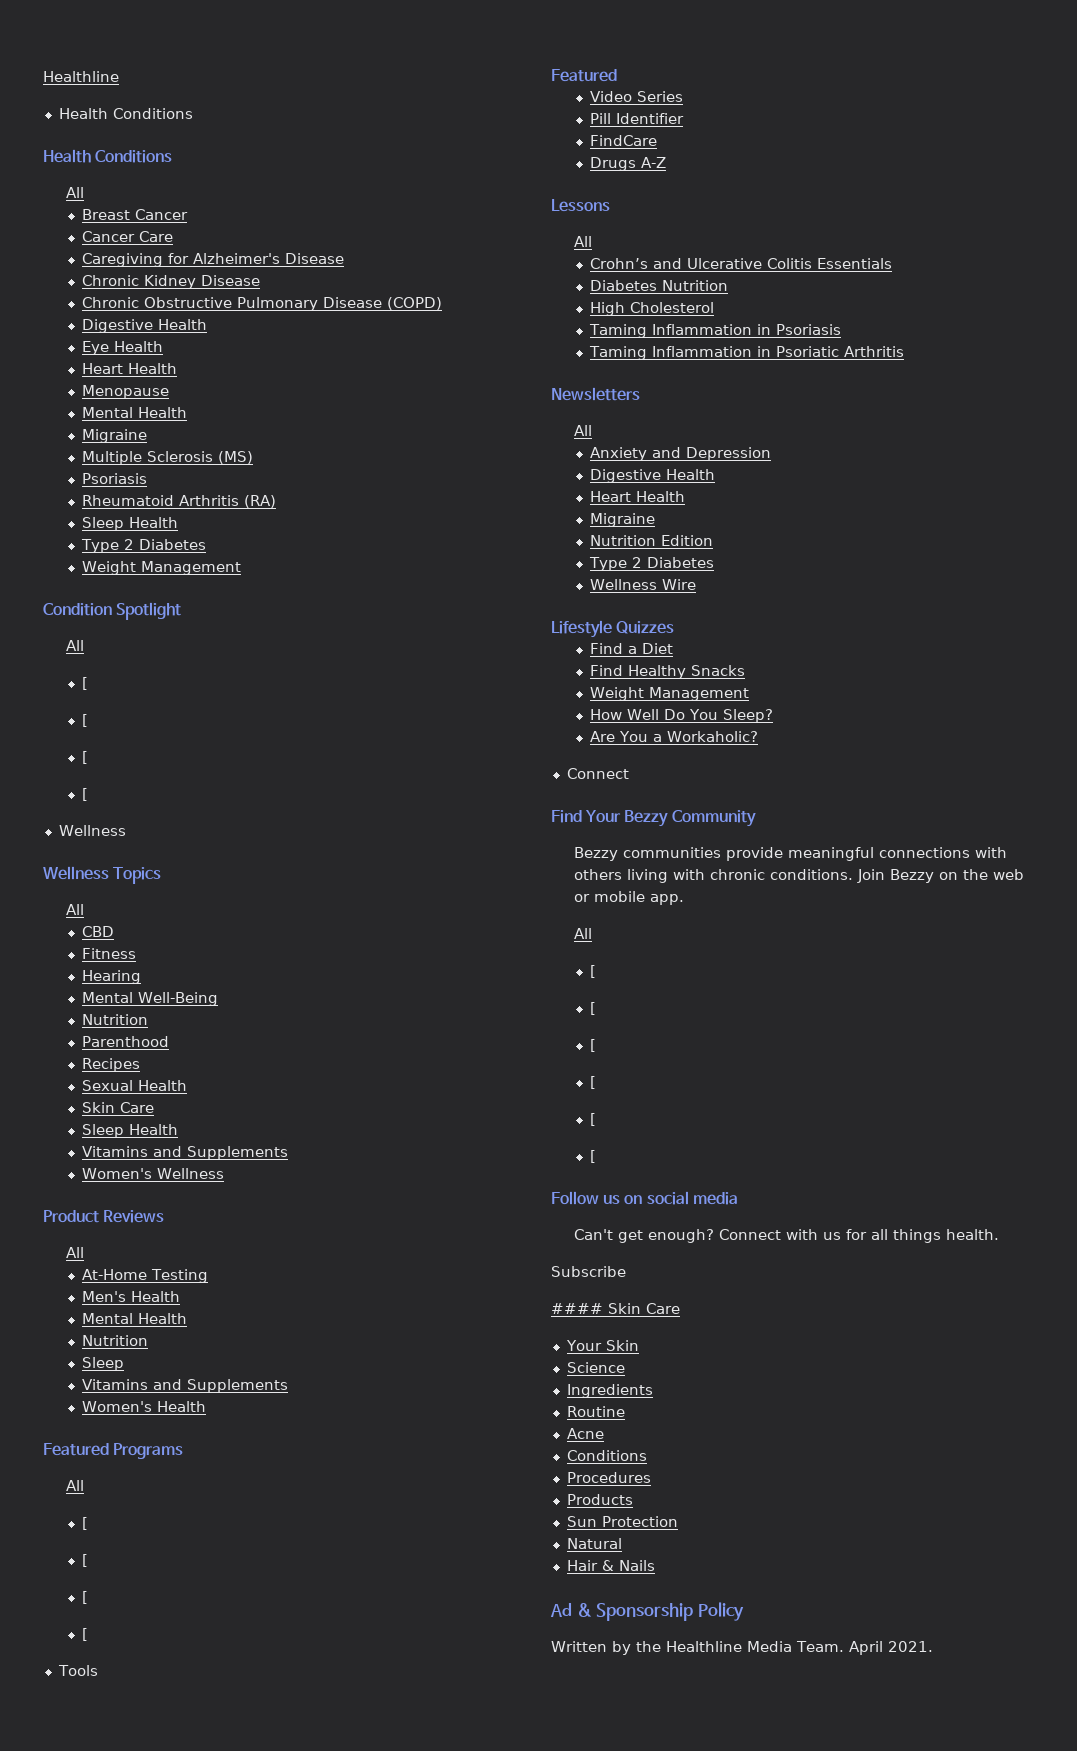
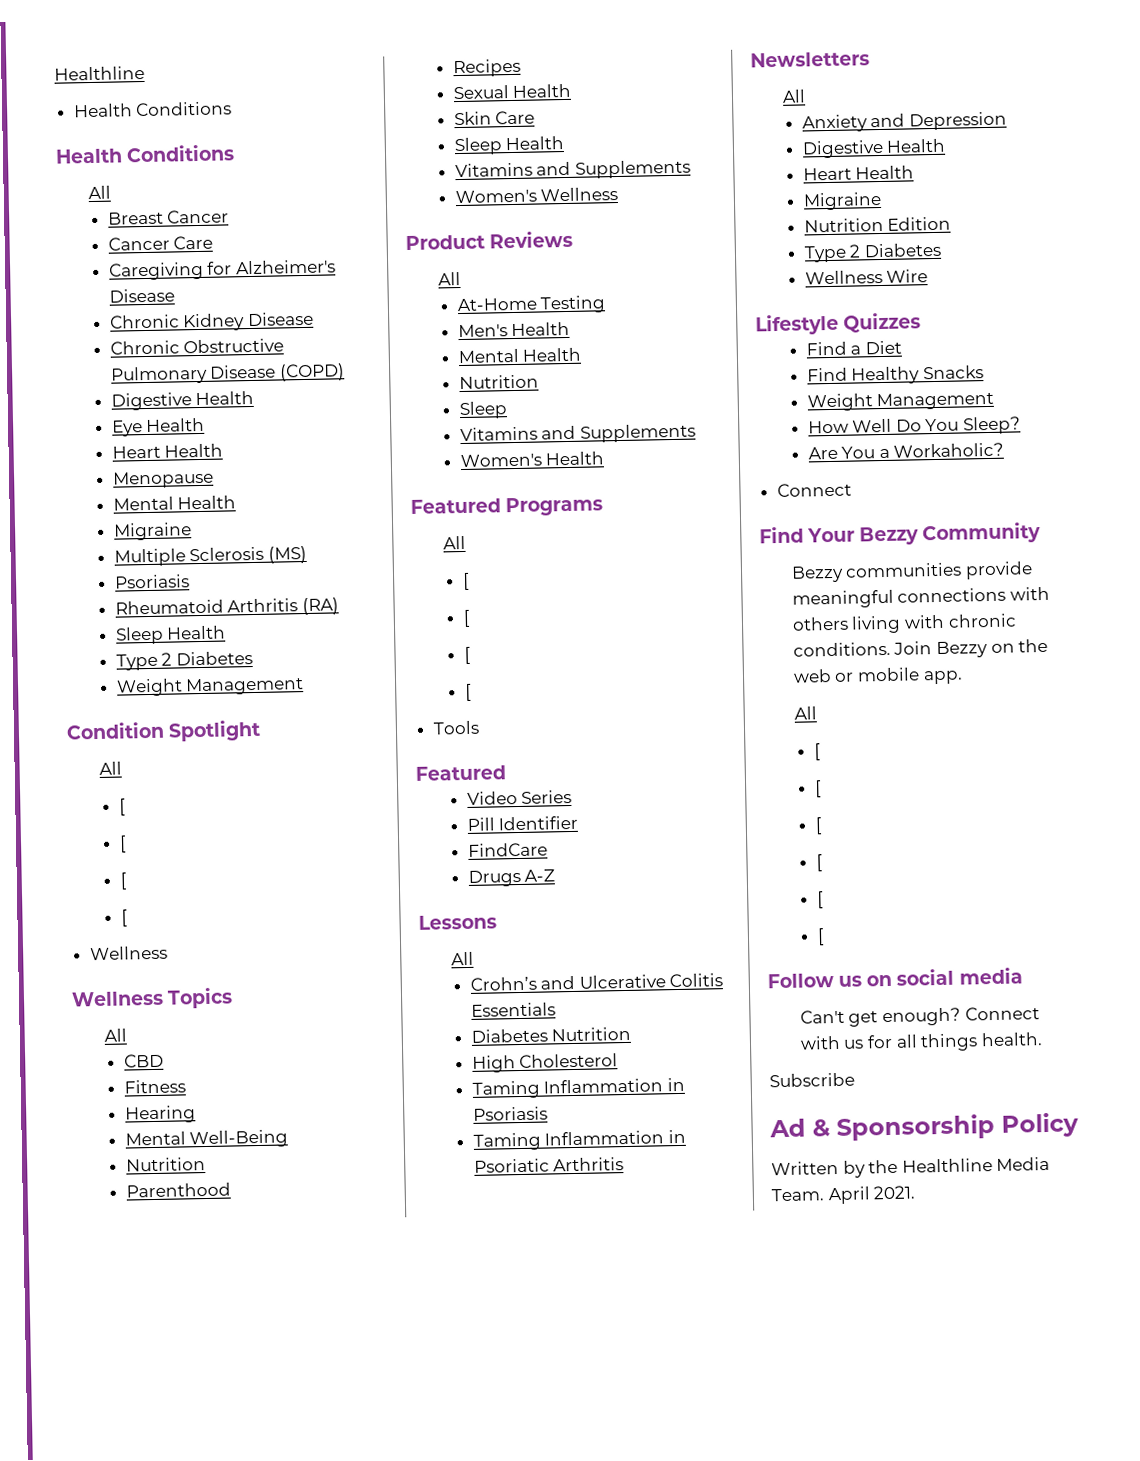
- #### Skin Care
- Your Skin
- Science
- Ingredients
- Routine
- Acne
- Conditions
- Procedures
- Products
- Sun Protection
- Natural
- Hair & Nails

